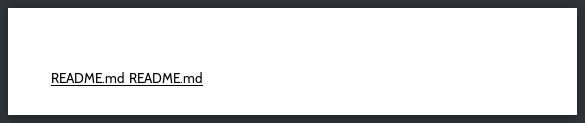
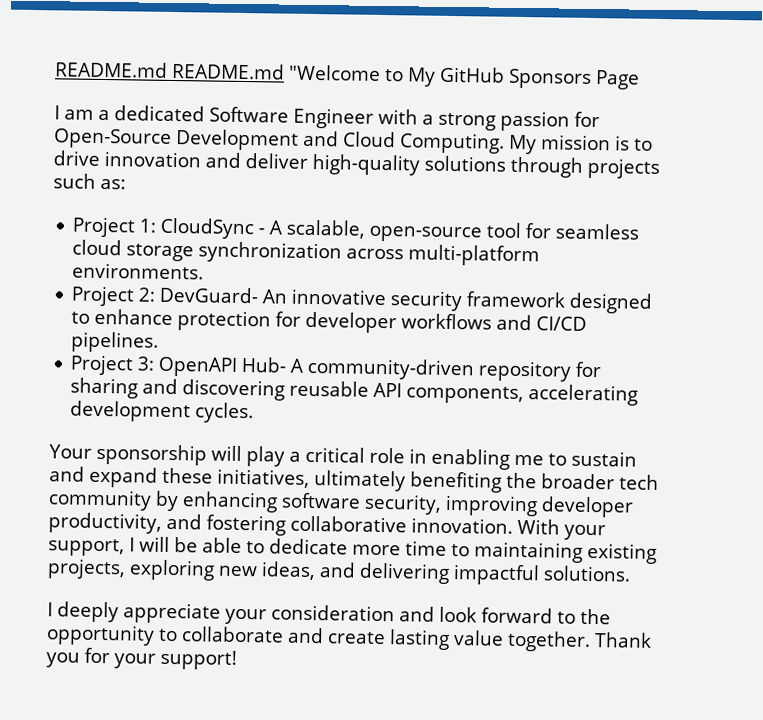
- README.md README.md
+ README.md README.md "Welcome to My GitHub Sponsors Page
+ I am a dedicated Software Engineer with a strong passion for Open-Source Development and Cloud Computing. My mission is to drive innovation and deliver high-quality solutions through projects such as:
+ Project 1: CloudSync - A scalable, open-source tool for seamless cloud storage synchronization across multi-platform environments.
+ Project 2: DevGuard- An innovative security framework designed to enhance protection for developer workflows and CI/CD pipelines.
+ Project 3: OpenAPI Hub- A community-driven repository for sharing and discovering reusable API components, accelerating development cycles.
+ Your sponsorship will play a critical role in enabling me to sustain and expand these initiatives, ultimately benefiting the broader tech community by enhancing software security, improving developer productivity, and fostering collaborative innovation. With your support, I will be able to dedicate more time to maintaining existing projects, exploring new ideas, and delivering impactful solutions.
+ I deeply appreciate your consideration and look forward to the opportunity to collaborate and create lasting value together. Thank you for your support!

